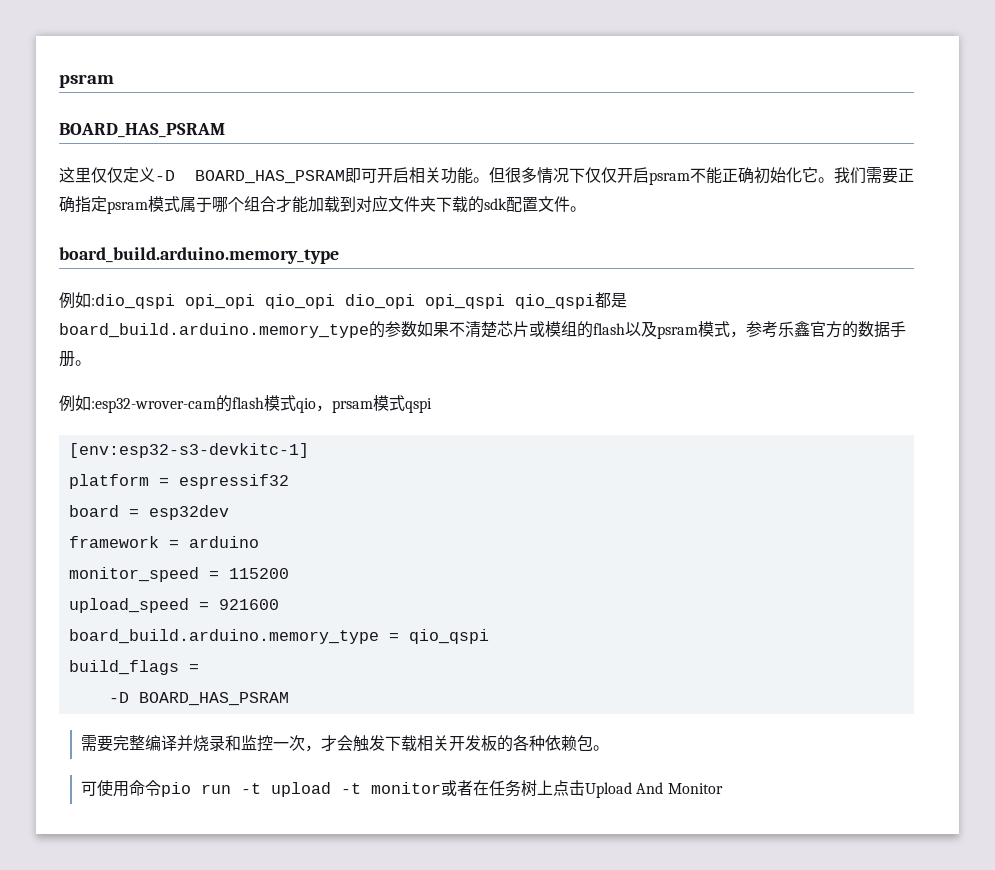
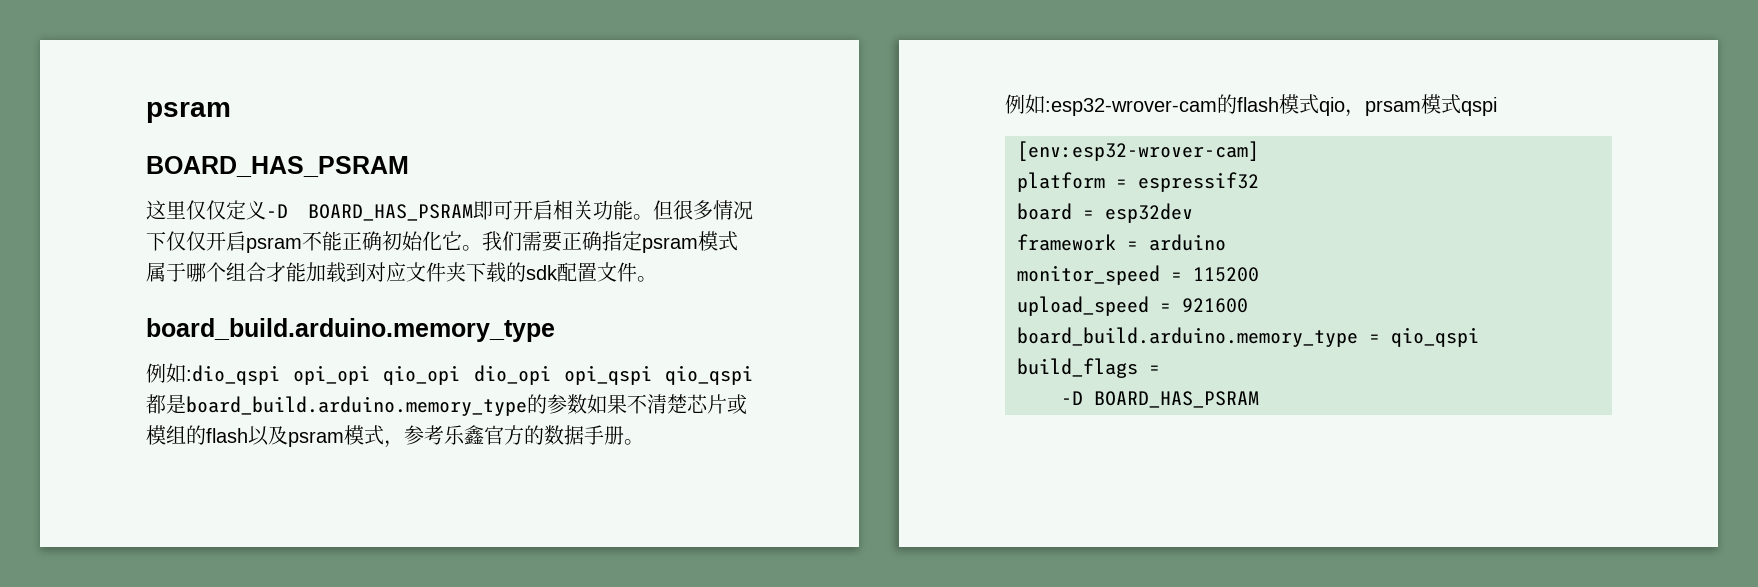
- [env:esp32-s3-devkitc-1]
+ [env:esp32-wrover-cam]
- 需要完整编译并烧录和监控一次，才会触发下载相关开发板的各种依赖包。
- 可使用命令pio run -t upload -t monitor或者在任务树上点击Upload And Monitor

